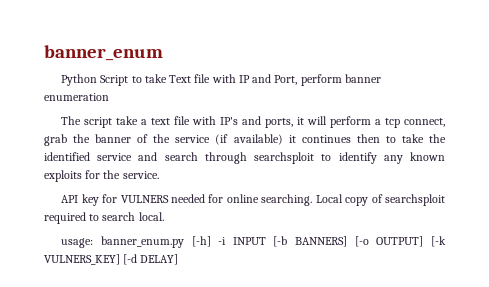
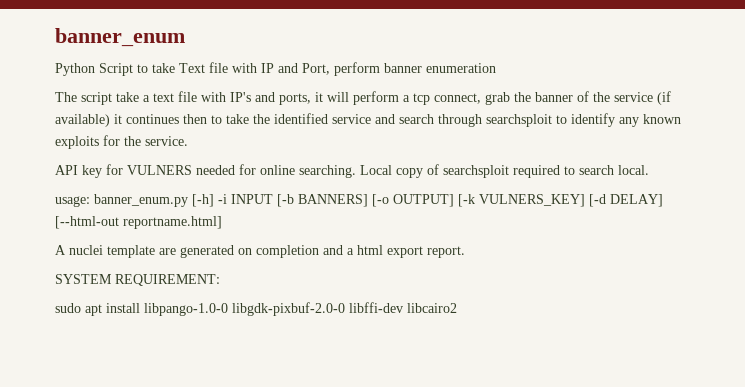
- usage: banner_enum.py [-h] -i INPUT [-b BANNERS] [-o OUTPUT] [-k VULNERS_KEY] [-d DELAY]
+ usage: banner_enum.py [-h] -i INPUT [-b BANNERS] [-o OUTPUT] [-k VULNERS_KEY] [-d DELAY] [--html-out reportname.html]
+ A nuclei template are generated on completion and a html export report.
+ SYSTEM REQUIREMENT:
+ sudo apt install libpango-1.0-0 libgdk-pixbuf-2.0-0 libffi-dev libcairo2

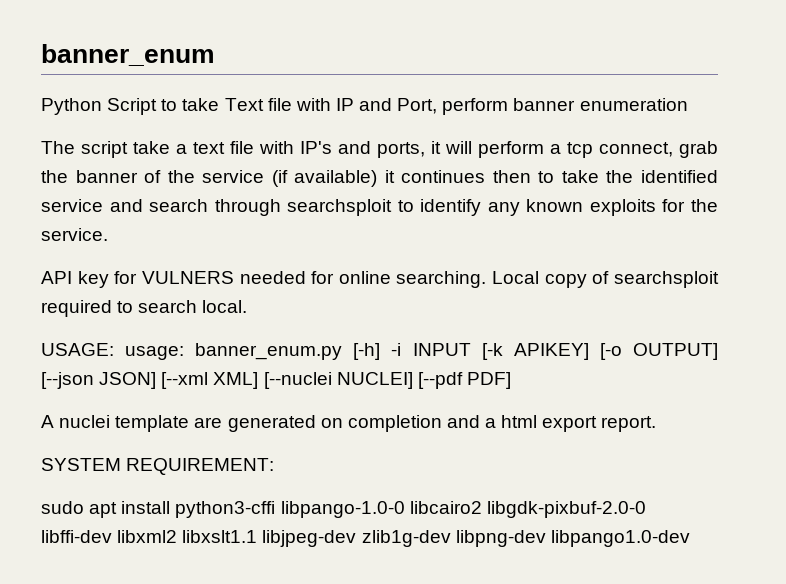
- usage: banner_enum.py [-h] -i INPUT [-b BANNERS] [-o OUTPUT] [-k VULNERS_KEY] [-d DELAY] [--html-out reportname.html]
+ USAGE: usage: banner_enum.py [-h] -i INPUT [-k APIKEY] [-o OUTPUT] [--json JSON] [--xml XML] [--nuclei NUCLEI] [--pdf PDF]
- sudo apt install libpango-1.0-0 libgdk-pixbuf-2.0-0 libffi-dev libcairo2
+ sudo apt install python3-cffi libpango-1.0-0 libcairo2 libgdk-pixbuf-2.0-0 libffi-dev libxml2 libxslt1.1 libjpeg-dev zlib1g-dev libpng-dev libpango1.0-dev

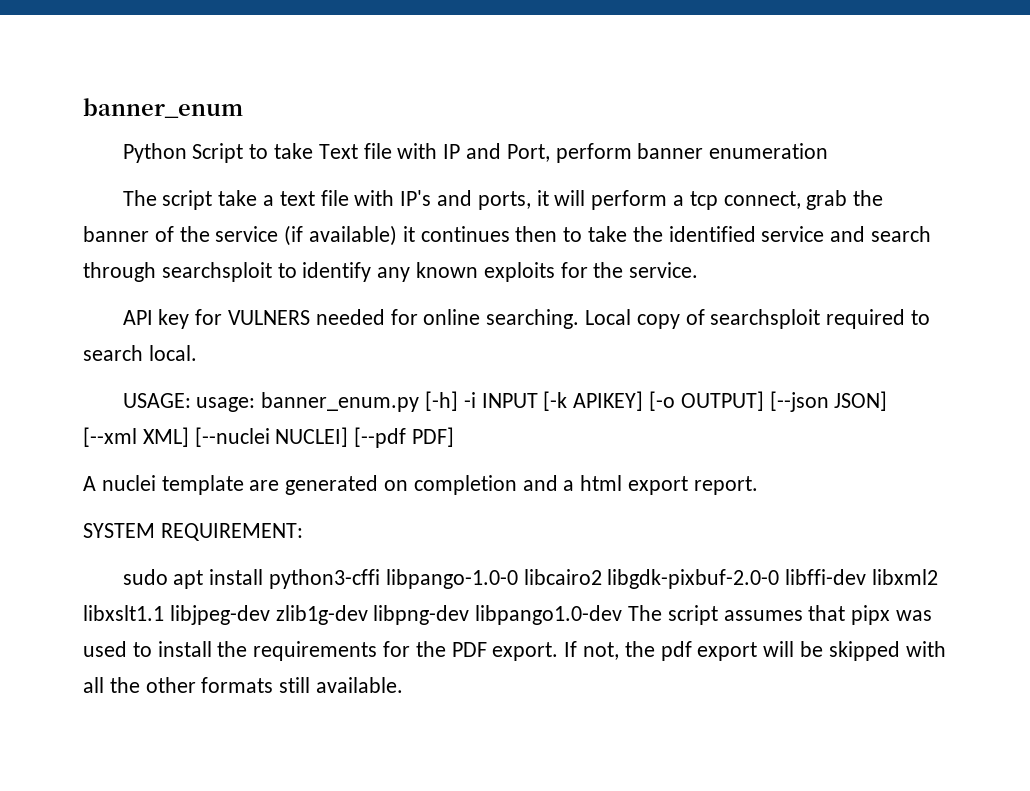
- sudo apt install python3-cffi libpango-1.0-0 libcairo2 libgdk-pixbuf-2.0-0 libffi-dev libxml2 libxslt1.1 libjpeg-dev zlib1g-dev libpng-dev libpango1.0-dev
+ sudo apt install python3-cffi libpango-1.0-0 libcairo2 libgdk-pixbuf-2.0-0 libffi-dev libxml2 libxslt1.1 libjpeg-dev zlib1g-dev libpng-dev libpango1.0-dev The script assumes that pipx was used to install the requirements for the PDF export. If not, the pdf export will be skipped with all the other formats still available.

